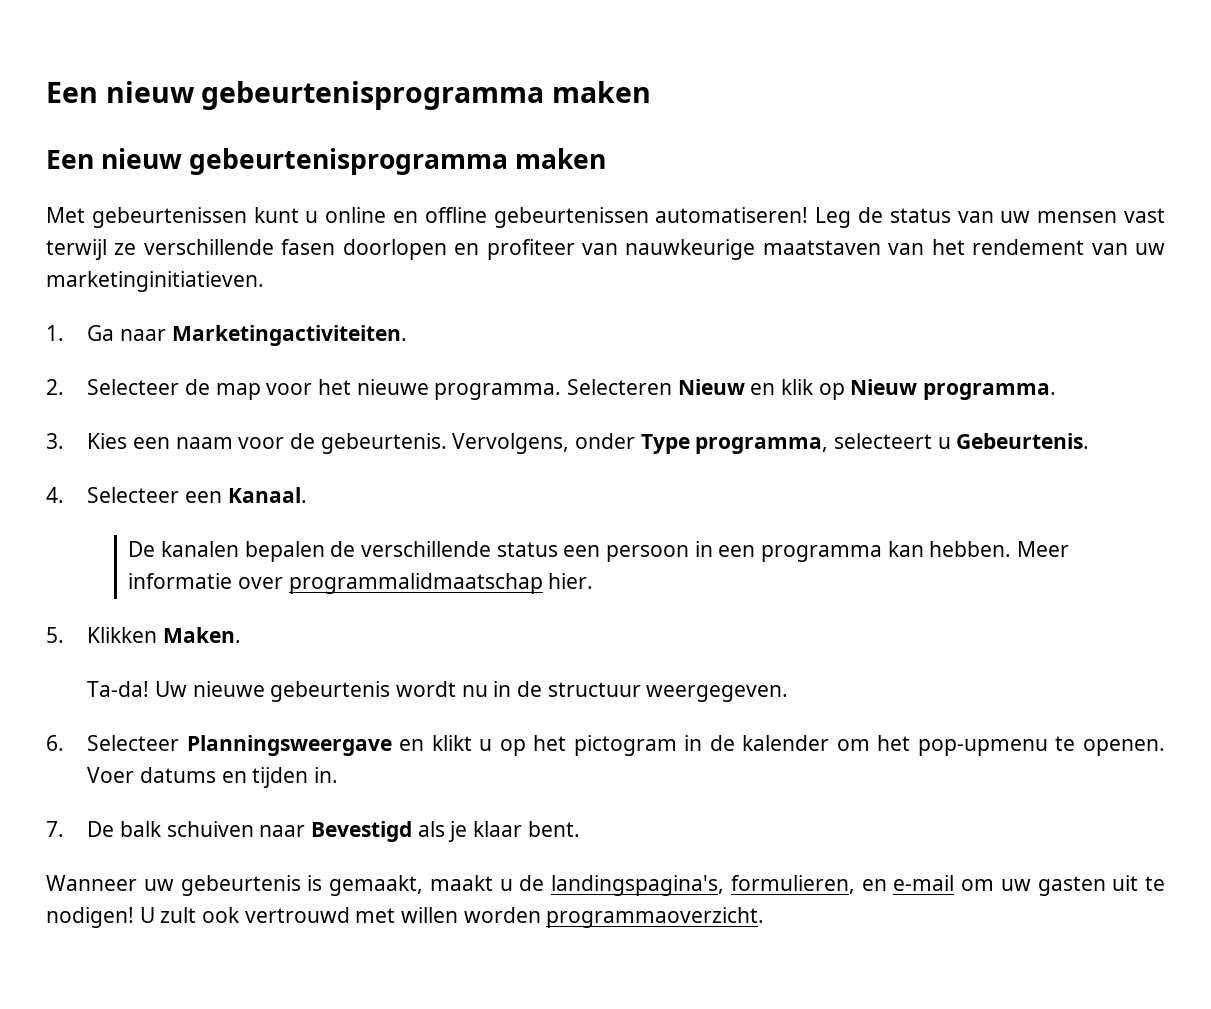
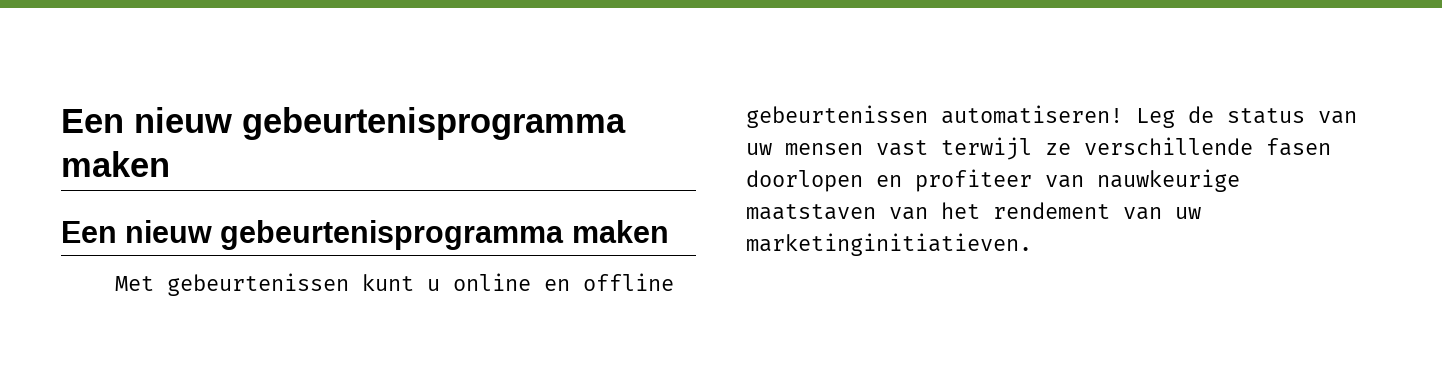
- 1. Ga naar Marketingactiviteiten.
- 2. Selecteer de map voor het nieuwe programma. Selecteren Nieuw en klik op Nieuw programma.
- 3. Kies een naam voor de gebeurtenis. Vervolgens, onder Type programma, selecteert u Gebeurtenis.
- 4. Selecteer een Kanaal.
- De kanalen bepalen de verschillende status een persoon in een programma kan hebben. Meer informatie over programmalidmaatschap hier.
- 5. Klikken Maken.
- Ta-da! Uw nieuwe gebeurtenis wordt nu in de structuur weergegeven.
- 6. Selecteer Planningsweergave en klikt u op het pictogram in de kalender om het pop-upmenu te openen. Voer datums en tijden in.
- 7. De balk schuiven naar Bevestigd als je klaar bent.
- Wanneer uw gebeurtenis is gemaakt, maakt u de landingspagina's, formulieren, en e-mail om uw gasten uit te nodigen! U zult ook vertrouwd met willen worden programmaoverzicht.

